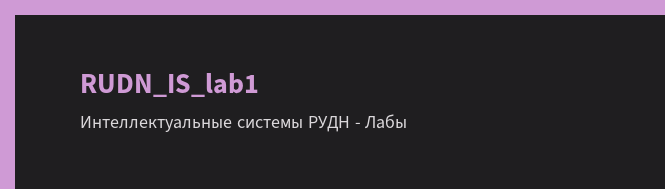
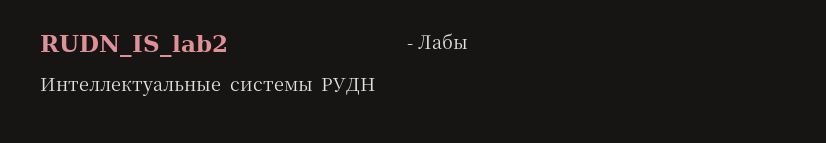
- RUDN_IS_lab1
+ RUDN_IS_lab2

